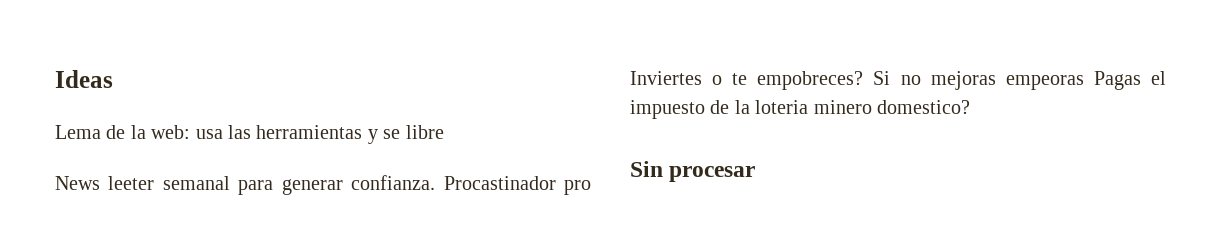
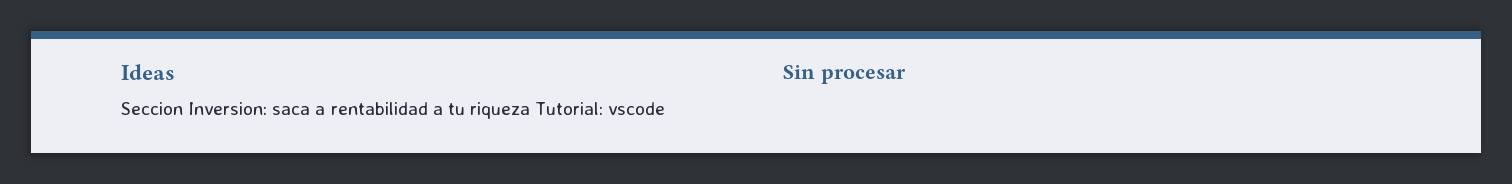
- Lema de la web: usa las herramientas y se libre
- News leeter semanal para generar confianza. Procastinador pro Inviertes o te empobreces? Si no mejoras empeoras Pagas el impuesto de la loteria minero domestico?
+ Seccion Inversion: saca a rentabilidad a tu riqueza Tutorial: vscode

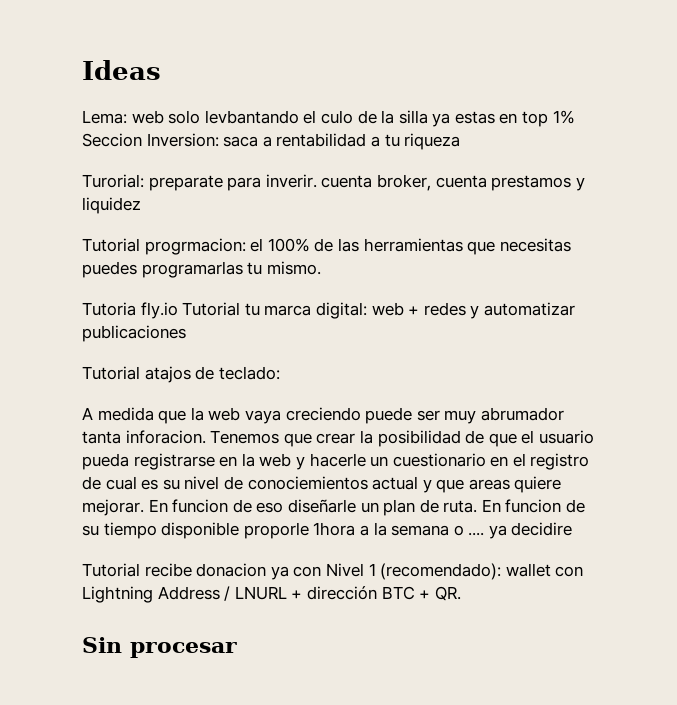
- Seccion Inversion: saca a rentabilidad a tu riqueza Tutorial: vscode
+ Lema: web solo levbantando el culo de la silla ya estas en top 1% Seccion Inversion: saca a rentabilidad a tu riqueza
+ Turorial: preparate para inverir. cuenta broker, cuenta prestamos y liquidez
+ Tutorial progrmacion: el 100% de las herramientas que necesitas puedes programarlas tu mismo.
+ Tutoria fly.io Tutorial tu marca digital: web + redes y automatizar publicaciones
+ Tutorial atajos de teclado:
+ A medida que la web vaya creciendo puede ser muy abrumador tanta inforacion. Tenemos que crear la posibilidad de que el usuario pueda registrarse en la web y hacerle un cuestionario en el registro de cual es su nivel de conociemientos actual y que areas quiere mejorar. En funcion de eso diseñarle un plan de ruta. En funcion de su tiempo disponible proporle 1hora a la semana o .... ya decidire
+ Tutorial recibe donacion ya con Nivel 1 (recomendado): wallet con Lightning Address / LNURL + dirección BTC + QR.

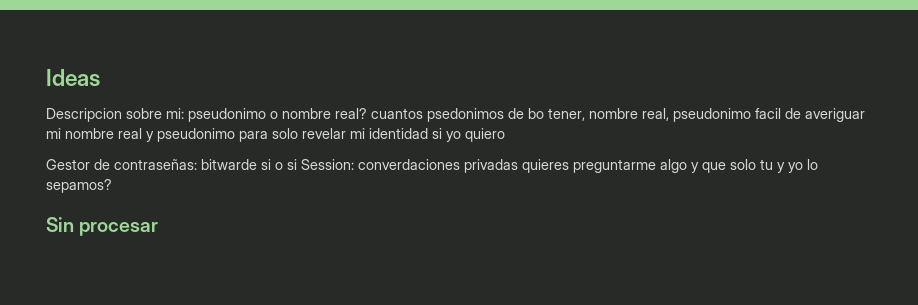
- Lema: web solo levbantando el culo de la silla ya estas en top 1% Seccion Inversion: saca a rentabilidad a tu riqueza
- Turorial: preparate para inverir. cuenta broker, cuenta prestamos y liquidez
- Tutorial progrmacion: el 100% de las herramientas que necesitas puedes programarlas tu mismo.
- Tutoria fly.io Tutorial tu marca digital: web + redes y automatizar publicaciones
- Tutorial atajos de teclado:
- A medida que la web vaya creciendo puede ser muy abrumador tanta inforacion. Tenemos que crear la posibilidad de que el usuario pueda registrarse en la web y hacerle un cuestionario en el registro de cual es su nivel de conociemientos actual y que areas quiere mejorar. En funcion de eso diseñarle un plan de ruta. En funcion de su tiempo disponible proporle 1hora a la semana o .... ya decidire
- Tutorial recibe donacion ya con Nivel 1 (recomendado): wallet con Lightning Address / LNURL + dirección BTC + QR.
+ Descripcion sobre mi: pseudonimo o nombre real? cuantos psedonimos de bo tener, nombre real, pseudonimo facil de averiguar mi nombre real y pseudonimo para solo revelar mi identidad si yo quiero
+ Gestor de contraseñas: bitwarde si o si Session: converdaciones privadas quieres preguntarme algo y que solo tu y yo lo sepamos?

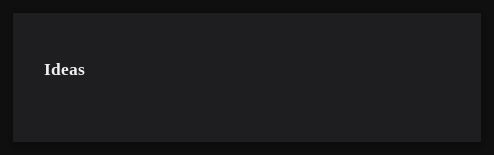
- Descripcion sobre mi: pseudonimo o nombre real? cuantos psedonimos de bo tener, nombre real, pseudonimo facil de averiguar mi nombre real y pseudonimo para solo revelar mi identidad si yo quiero
- Gestor de contraseñas: bitwarde si o si Session: converdaciones privadas quieres preguntarme algo y que solo tu y yo lo sepamos?
- Sin procesar

